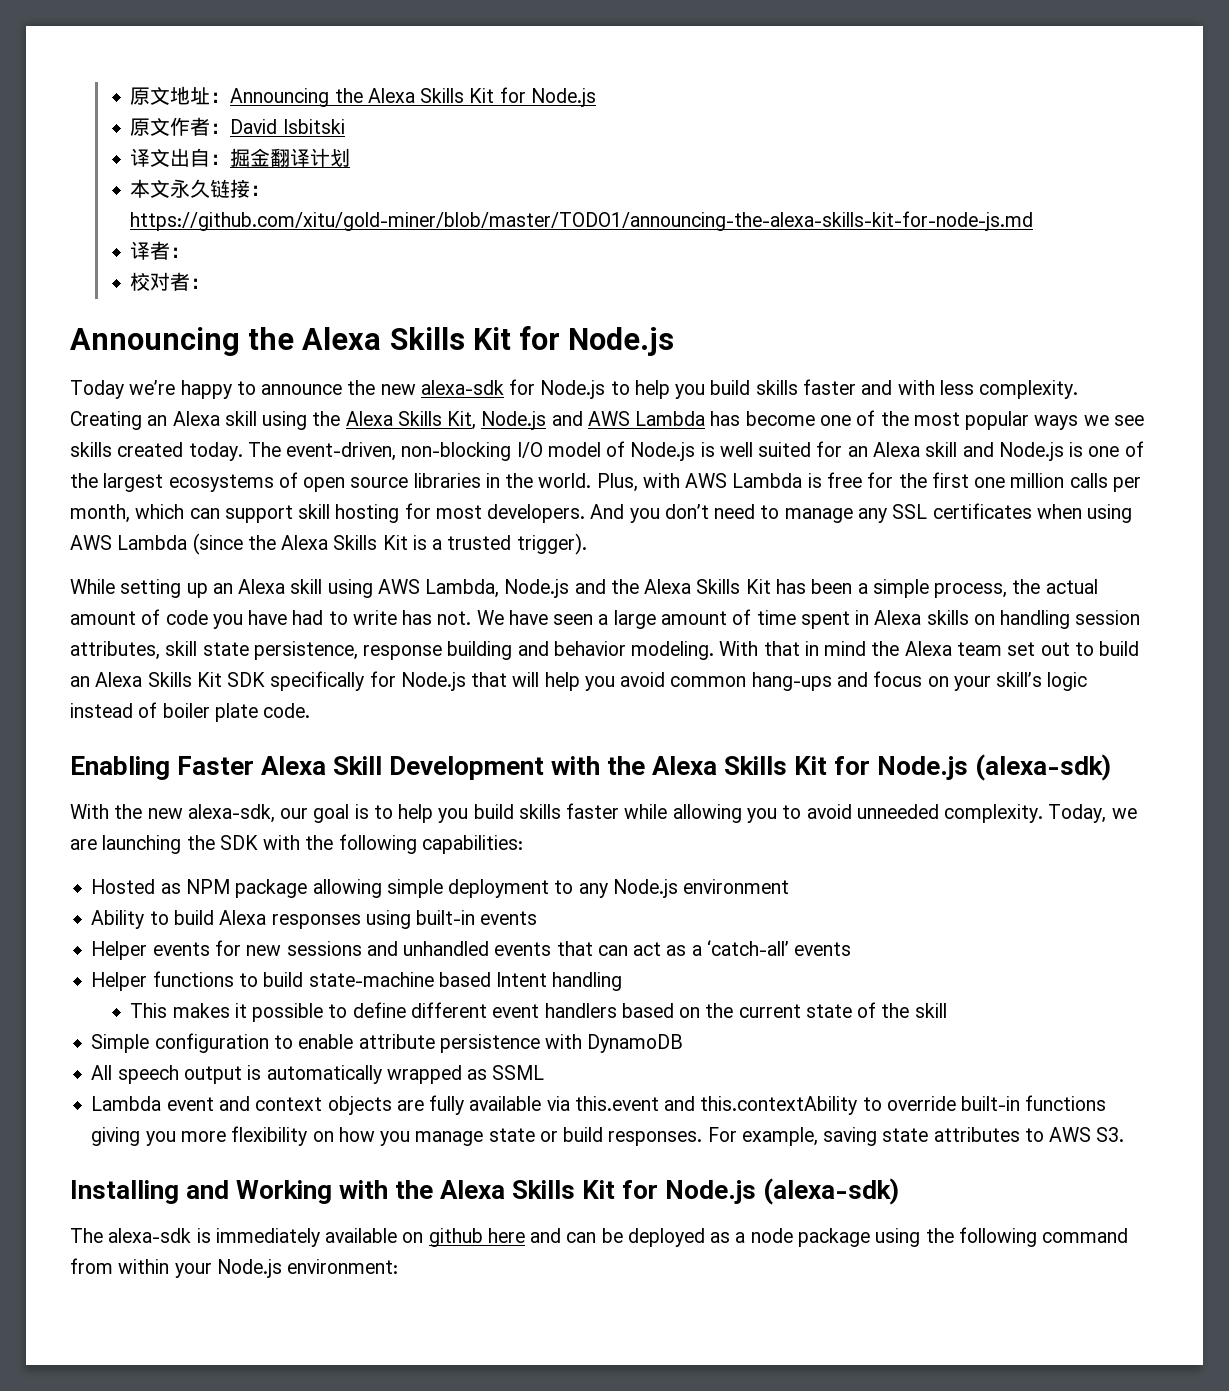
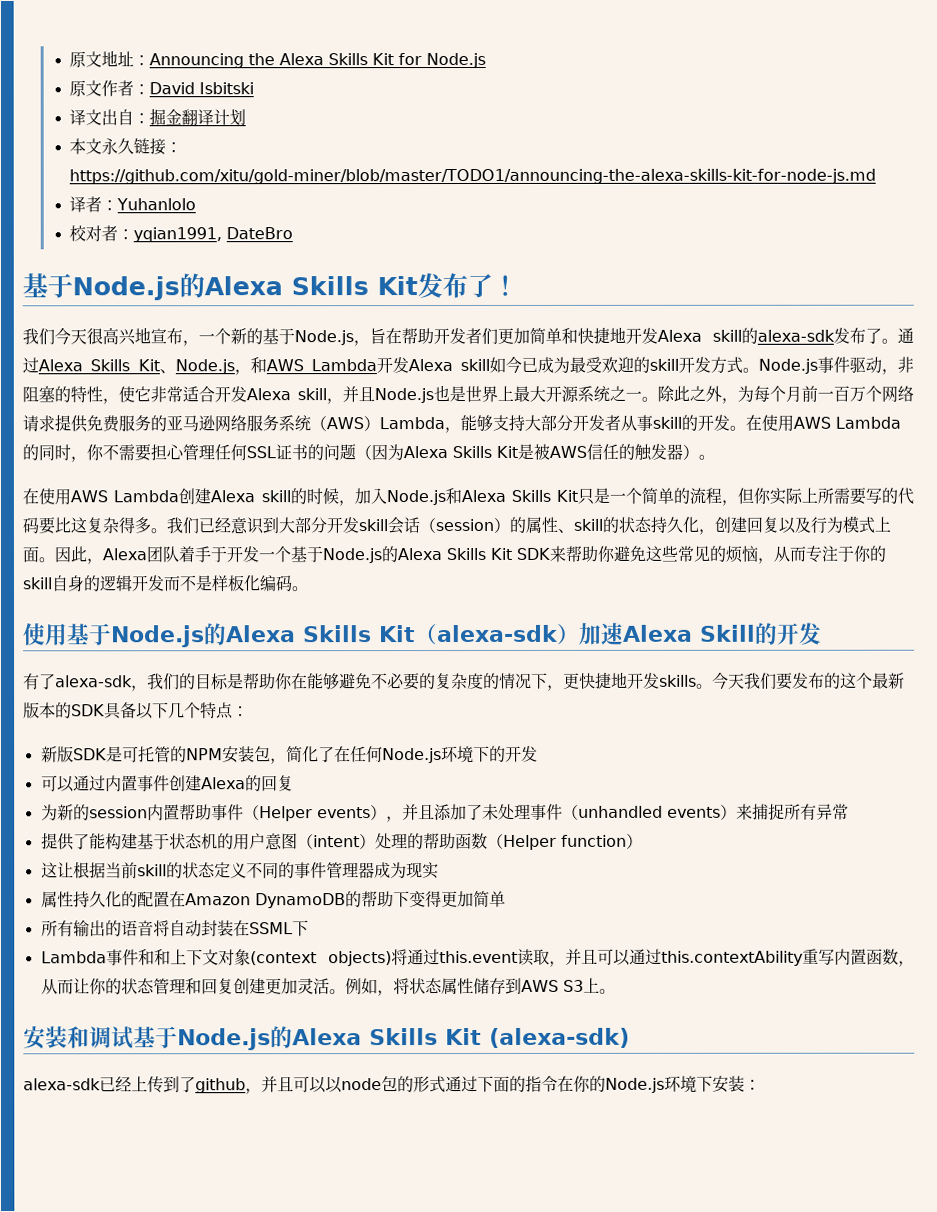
- 译者：
+ 译者：Yuhanlolo
- 校对者：
- Announcing the Alexa Skills Kit for Node.js
- Today we’re happy to announce the new alexa-sdk for Node.js to help you build skills faster and with less complexity. Creating an Alexa skill using the Alexa Skills Kit, Node.js and AWS Lambda has become one of the most popular ways we see skills created today. The event-driven, non-blocking I/O model of Node.js is well suited for an Alexa skill and Node.js is one of the largest ecosystems of open source libraries in the world. Plus, with AWS Lambda is free for the first one million calls per month, which can support skill hosting for most developers. And you don’t need to manage any SSL certificates when using AWS Lambda (since the Alexa Skills Kit is a trusted trigger).
- While setting up an Alexa skill using AWS Lambda, Node.js and the Alexa Skills Kit has been a simple process, the actual amount of code you have had to write has not. We have seen a large amount of time spent in Alexa skills on handling session attributes, skill state persistence, response building and behavior modeling. With that in mind the Alexa team set out to build an Alexa Skills Kit SDK specifically for Node.js that will help you avoid common hang-ups and focus on your skill’s logic instead of boiler plate code.
- Enabling Faster Alexa Skill Development with the Alexa Skills Kit for Node.js (alexa-sdk)
- With the new alexa-sdk, our goal is to help you build skills faster while allowing you to avoid unneeded complexity. Today, we are launching the SDK with the following capabilities:
- Hosted as NPM package allowing simple deployment to any Node.js environment
- Ability to build Alexa responses using built-in events
- Helper events for new sessions and unhandled events that can act as a ‘catch-all’ events
- Helper functions to build state-machine based Intent handling
- This makes it possible to define different event handlers based on the current state of the skill
- Simple configuration to enable attribute persistence with DynamoDB
- All speech output is automatically wrapped as SSML
- Lambda event and context objects are fully available via this.event and this.contextAbility to override built-in functions giving you more flexibility on how you manage state or build responses. For example, saving state attributes to AWS S3.
- Installing and Working with the Alexa Skills Kit for Node.js (alexa-sdk)
- The alexa-sdk is immediately available on github here and can be deployed as a node package using the following command from within your Node.js environment:
+ 校对者：yqian1991, DateBro
+ 基于Node.js的Alexa Skills Kit发布了！
+ 我们今天很高兴地宣布，一个新的基于Node.js，旨在帮助开发者们更加简单和快捷地开发Alexa skill的alexa-sdk发布了。通过Alexa Skills Kit、Node.js，和AWS Lambda开发Alexa skill如今已成为最受欢迎的skill开发方式。Node.js事件驱动，非阻塞的特性，使它非常适合开发Alexa skill，并且Node.js也是世界上最大开源系统之一。除此之外，为每个月前一百万个网络请求提供免费服务的亚马逊网络服务系统（AWS）Lambda，能够支持大部分开发者从事skill的开发。在使用AWS Lambda的同时，你不需要担心管理任何SSL证书的问题（因为Alexa Skills Kit是被AWS信任的触发器）。
+ 在使用AWS Lambda创建Alexa skill的时候，加入Node.js和Alexa Skills Kit只是一个简单的流程，但你实际上所需要写的代码要比这复杂得多。我们已经意识到大部分开发skill会话（session）的属性、skill的状态持久化，创建回复以及行为模式上面。因此，Alexa团队着手于开发一个基于Node.js的Alexa Skills Kit SDK来帮助你避免这些常见的烦恼，从而专注于你的skill自身的逻辑开发而不是样板化编码。
+ 使用基于Node.js的Alexa Skills Kit（alexa-sdk）加速Alexa Skill的开发
+ 有了alexa-sdk，我们的目标是帮助你在能够避免不必要的复杂度的情况下，更快捷地开发skills。今天我们要发布的这个最新版本的SDK具备以下几个特点：
+ 新版SDK是可托管的NPM安装包，简化了在任何Node.js环境下的开发
+ 可以通过内置事件创建Alexa的回复
+ 为新的session内置帮助事件（Helper events），并且添加了未处理事件（unhandled events）来捕捉所有异常
+ 提供了能构建基于状态机的用户意图（intent）处理的帮助函数（Helper function）
+ 这让根据当前skill的状态定义不同的事件管理器成为现实
+ 属性持久化的配置在Amazon DynamoDB的帮助下变得更加简单
+ 所有输出的语音将自动封装在SSML下
+ Lambda事件和和上下文对象(context objects)将通过this.event读取，并且可以通过this.contextAbility重写内置函数，从而让你的状态管理和回复创建更加灵活。例如，将状态属性储存到AWS S3上。
+ 安装和调试基于Node.js的Alexa Skills Kit (alexa-sdk)
+ alexa-sdk已经上传到了github，并且可以以node包的形式通过下面的指令在你的Node.js环境下安装：

